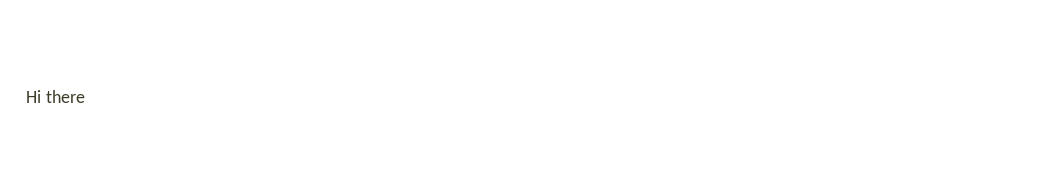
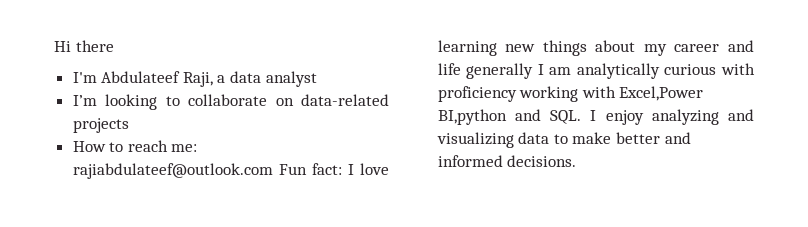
+ I'm Abdulateef Raji, a data analyst
+ I’m looking to collaborate on data-related projects
+ How to reach me: rajiabdulateef@outlook.com Fun fact: I love learning new things about my career and life generally I am analytically curious with proficiency working with Excel,Power BI,python and SQL. I enjoy analyzing and visualizing data to make better and informed decisions.

